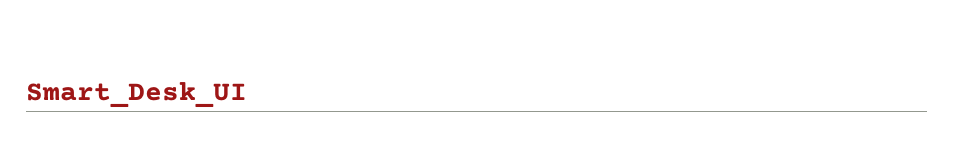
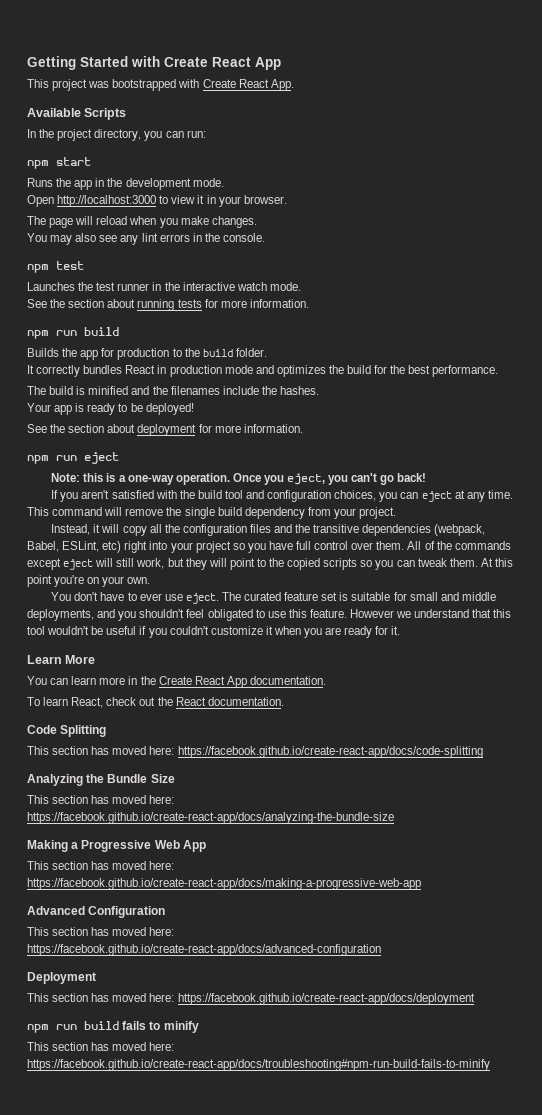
- Smart_Desk_UI
+ Getting Started with Create React App
+ This project was bootstrapped with Create React App.
+ Available Scripts
+ In the project directory, you can run:
+ npm start
+ Runs the app in the development mode.
+ Open http://localhost:3000 to view it in your browser.
+ The page will reload when you make changes.
+ You may also see any lint errors in the console.
+ npm test
+ Launches the test runner in the interactive watch mode.
+ See the section about running tests for more information.
+ npm run build
+ Builds the app for production to the build folder.
+ It correctly bundles React in production mode and optimizes the build for the best performance.
+ The build is minified and the filenames include the hashes.
+ Your app is ready to be deployed!
+ See the section about deployment for more information.
+ npm run eject
+ Note: this is a one-way operation. Once you eject, you can't go back!
+ If you aren't satisfied with the build tool and configuration choices, you can eject at any time. This command will remove the single build dependency from your project.
+ Instead, it will copy all the configuration files and the transitive dependencies (webpack, Babel, ESLint, etc) right into your project so you have full control over them. All of the commands except eject will still work, but they will point to the copied scripts so you can tweak them. At this point you're on your own.
+ You don't have to ever use eject. The curated feature set is suitable for small and middle deployments, and you shouldn't feel obligated to use this feature. However we understand that this tool wouldn't be useful if you couldn't customize it when you are ready for it.
+ Learn More
+ You can learn more in the Create React App documentation.
+ To learn React, check out the React documentation.
+ Code Splitting
+ This section has moved here: https://facebook.github.io/create-react-app/docs/code-splitting
+ Analyzing the Bundle Size
+ This section has moved here: https://facebook.github.io/create-react-app/docs/analyzing-the-bundle-size
+ Making a Progressive Web App
+ This section has moved here: https://facebook.github.io/create-react-app/docs/making-a-progressive-web-app
+ Advanced Configuration
+ This section has moved here: https://facebook.github.io/create-react-app/docs/advanced-configuration
+ Deployment
+ This section has moved here: https://facebook.github.io/create-react-app/docs/deployment
+ npm run build fails to minify
+ This section has moved here: https://facebook.github.io/create-react-app/docs/troubleshooting#npm-run-build-fails-to-minify

